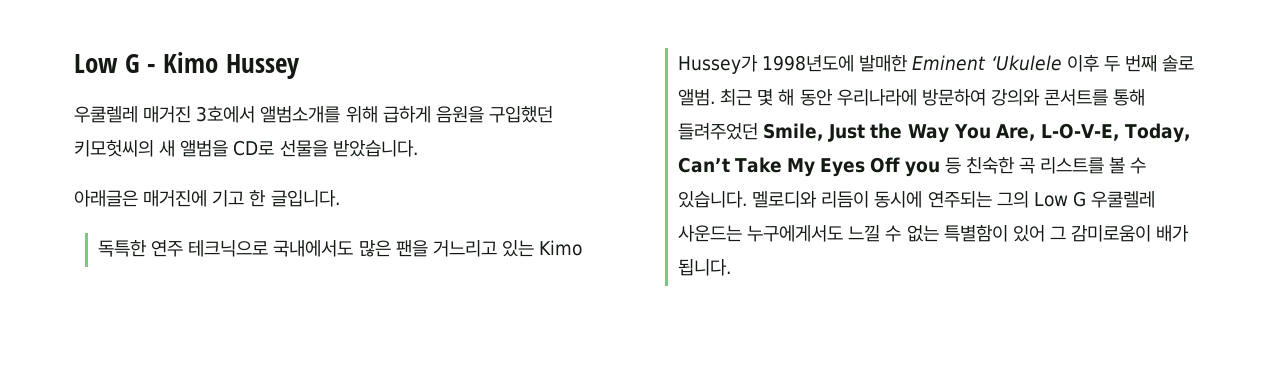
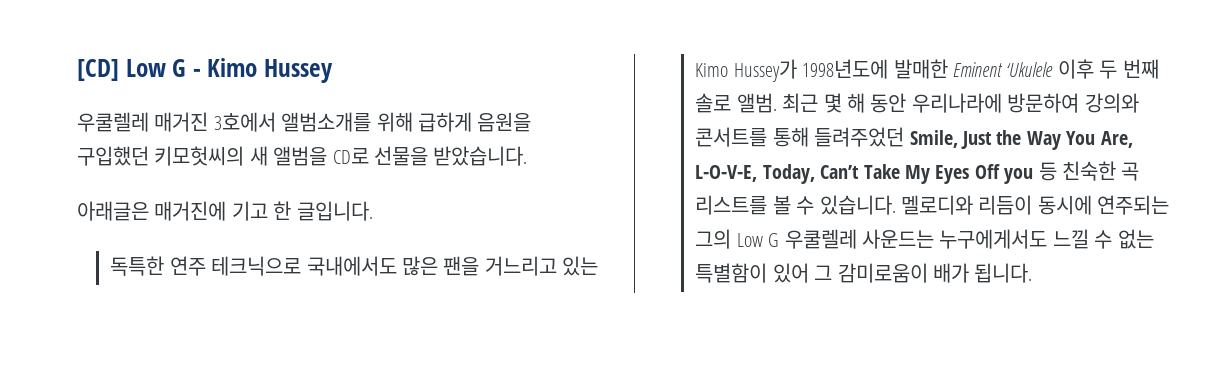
- Low G - Kimo Hussey
+ [CD] Low G - Kimo Hussey

